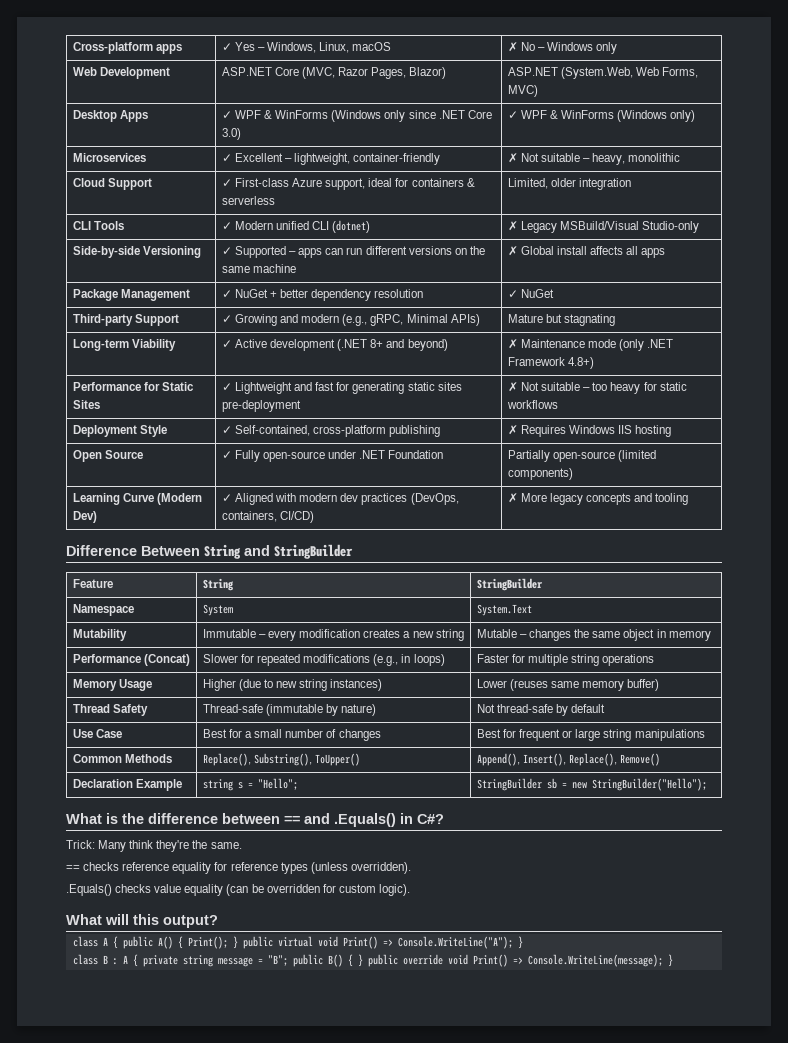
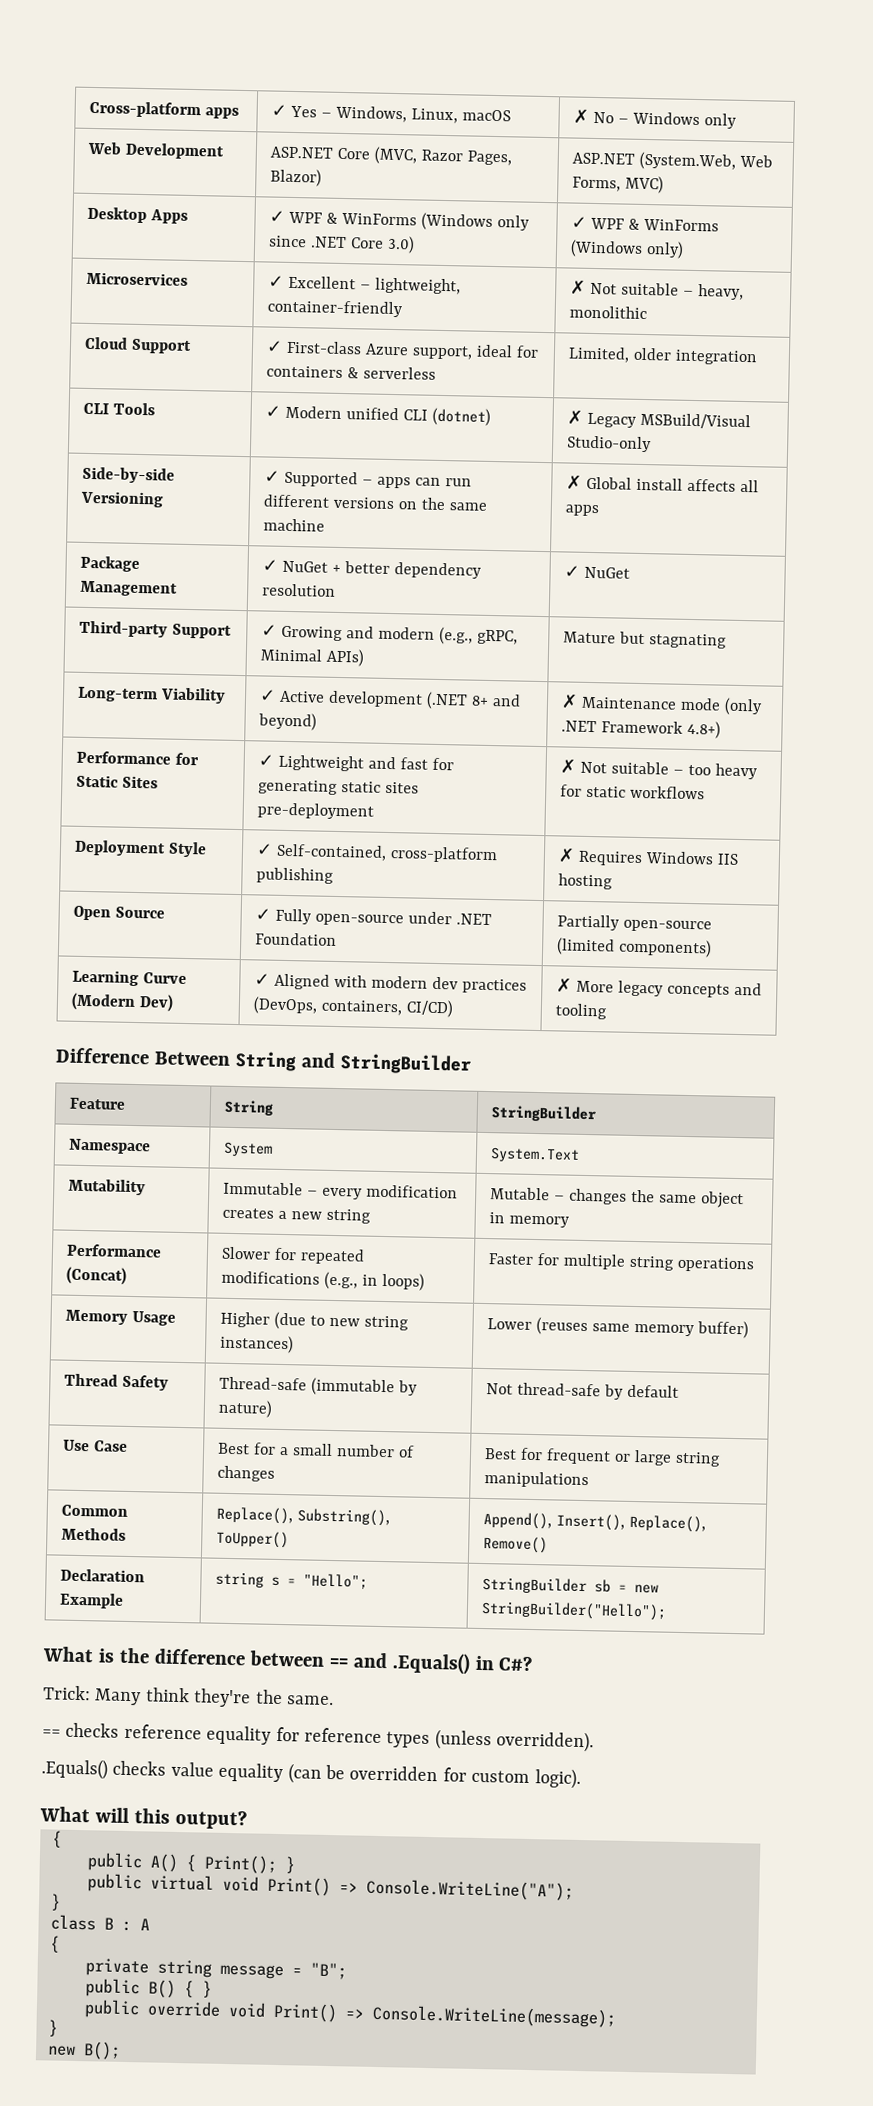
  What will this output?
- class A { public A() { Print(); } public virtual void Print() => Console.WriteLine("A"); }
+ {
+ public A() { Print(); }
+ public virtual void Print() => Console.WriteLine("A");
+ }
- class B : A { private string message = "B"; public B() { } public override void Print() => Console.WriteLine(message); }
+ class B : A
+ {
+ private string message = "B";
+ public B() { }
+ public override void Print() => Console.WriteLine(message);
+ }
+ new B();

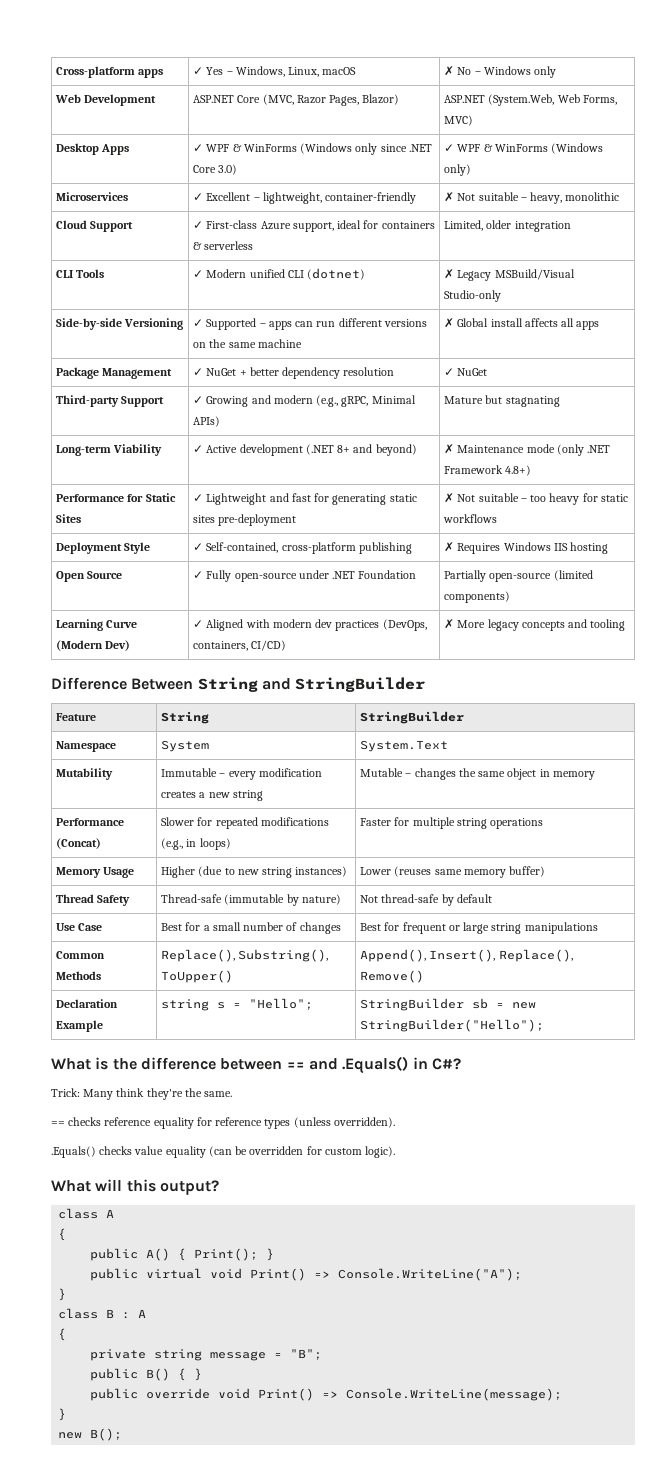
+ class A

